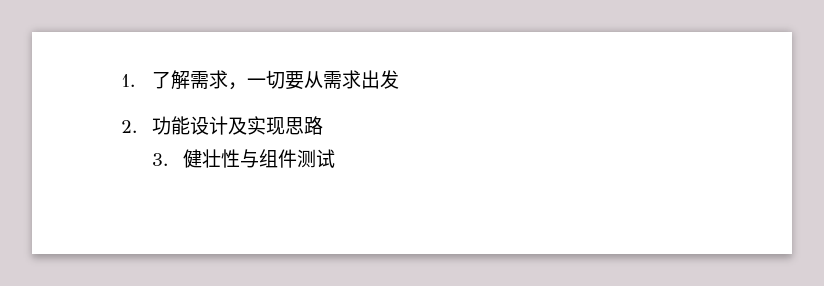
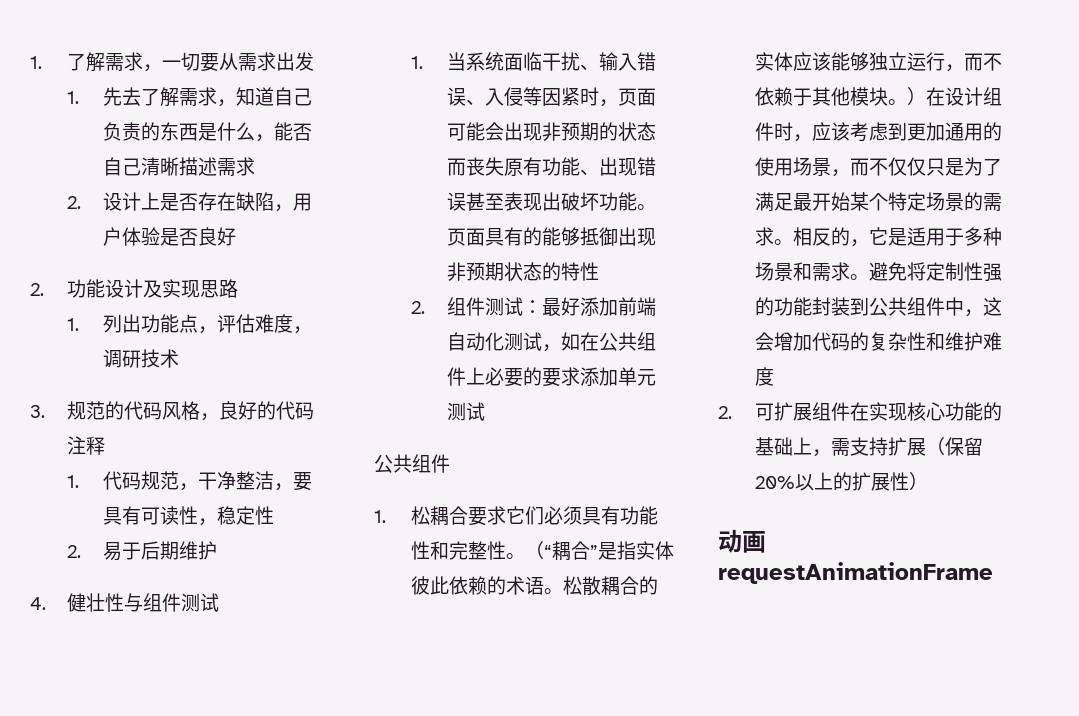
+ 1.先去了解需求，知道自己负责的东西是什么，能否自己清晰描述需求
+ 2.设计上是否存在缺陷，用户体验是否良好
- 3.健壮性与组件测试
+ 1.列出功能点，评估难度，调研技术
+ 3.规范的代码风格，良好的代码注释
+ 1.代码规范，干净整洁，要具有可读性，稳定性
+ 2.易于后期维护
+ 4.健壮性与组件测试
+ 1.当系统面临干扰、输入错误、入侵等因紧时，页面可能会出现非预期的状态而丧失原有功能、出现错误甚至表现出破坏功能。页面具有的能够抵御出现非预期状态的特性
+ 2.组件测试：最好添加前端自动化测试，如在公共组件上必要的要求添加单元测试
+ 公共组件
+ 1.松耦合要求它们必须具有功能性和完整性。（“耦合”是指实体彼此依赖的术语。松散耦合的实体应该能够独立运行，而不依赖于其他模块。）在设计组件时，应该考虑到更加通用的使用场景，而不仅仅只是为了满足最开始某个特定场景的需求。相反的，它是适用于多种场景和需求。避免将定制性强的功能封装到公共组件中，这会增加代码的复杂性和维护难度
+ 2.可扩展组件在实现核心功能的基础上，需支持扩展（保留20%以上的扩展性）
+ 动画requestAnimationFrame

